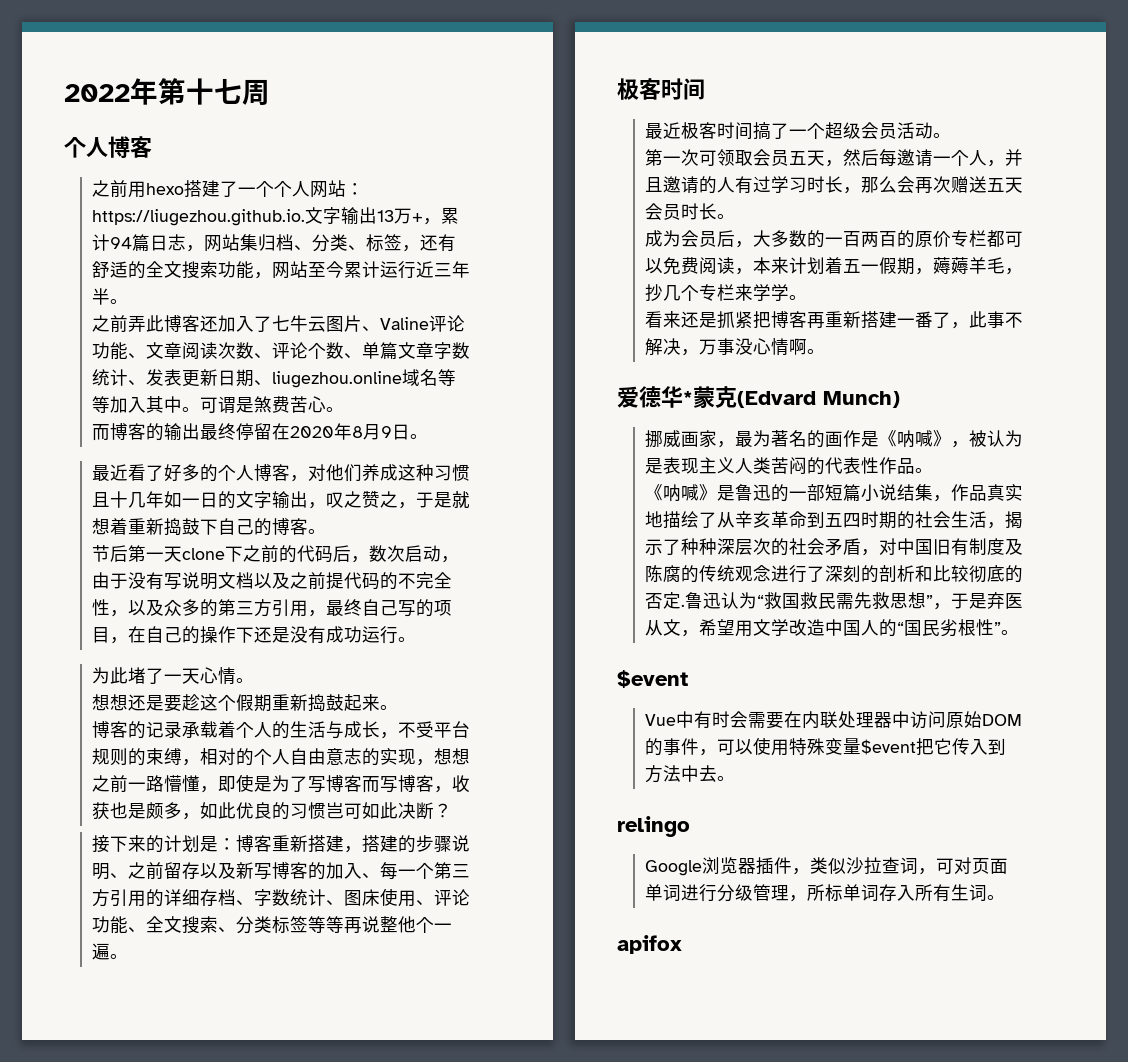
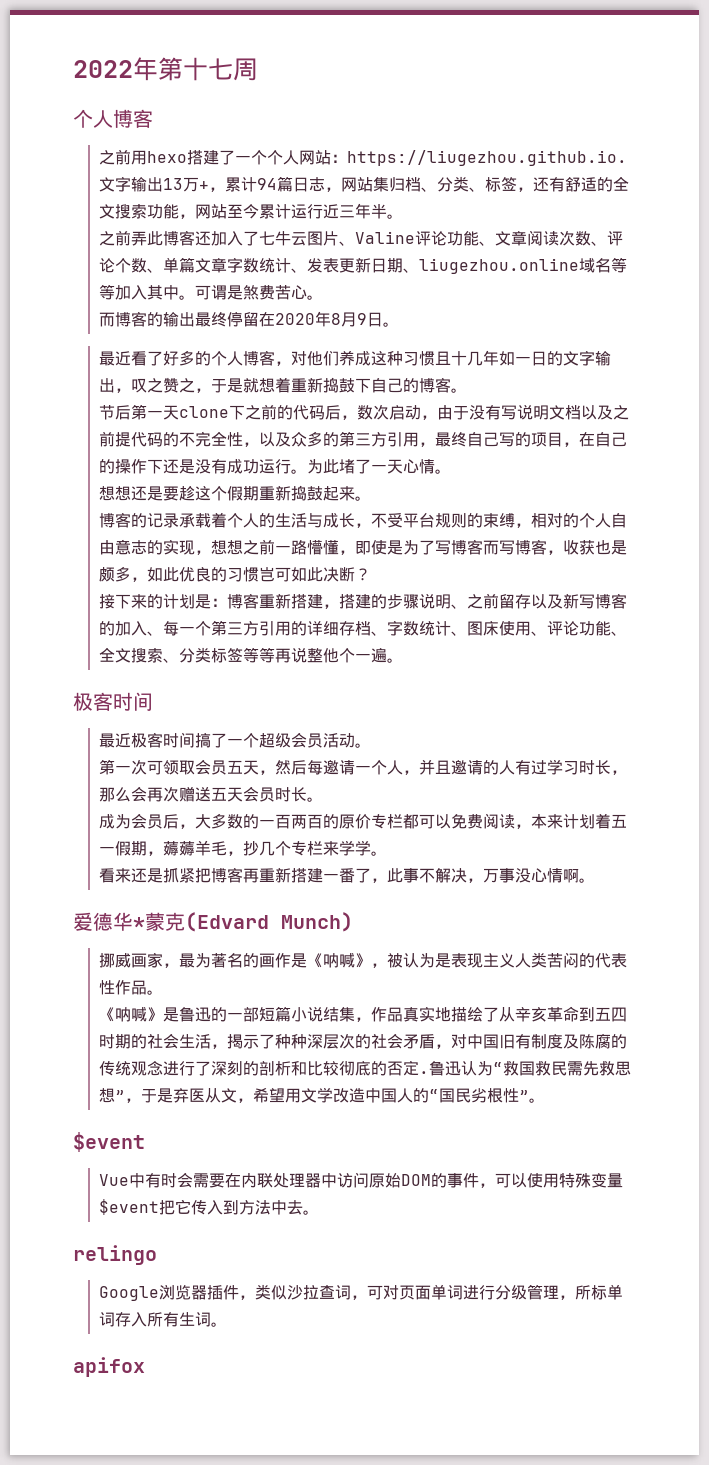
- 节后第一天clone下之前的代码后，数次启动，由于没有写说明文档以及之前提代码的不完全性，以及众多的第三方引用，最终自己写的项目，在自己的操作下还是没有成功运行。
- 为此堵了一天心情。
+ 节后第一天clone下之前的代码后，数次启动，由于没有写说明文档以及之前提代码的不完全性，以及众多的第三方引用，最终自己写的项目，在自己的操作下还是没有成功运行。为此堵了一天心情。

